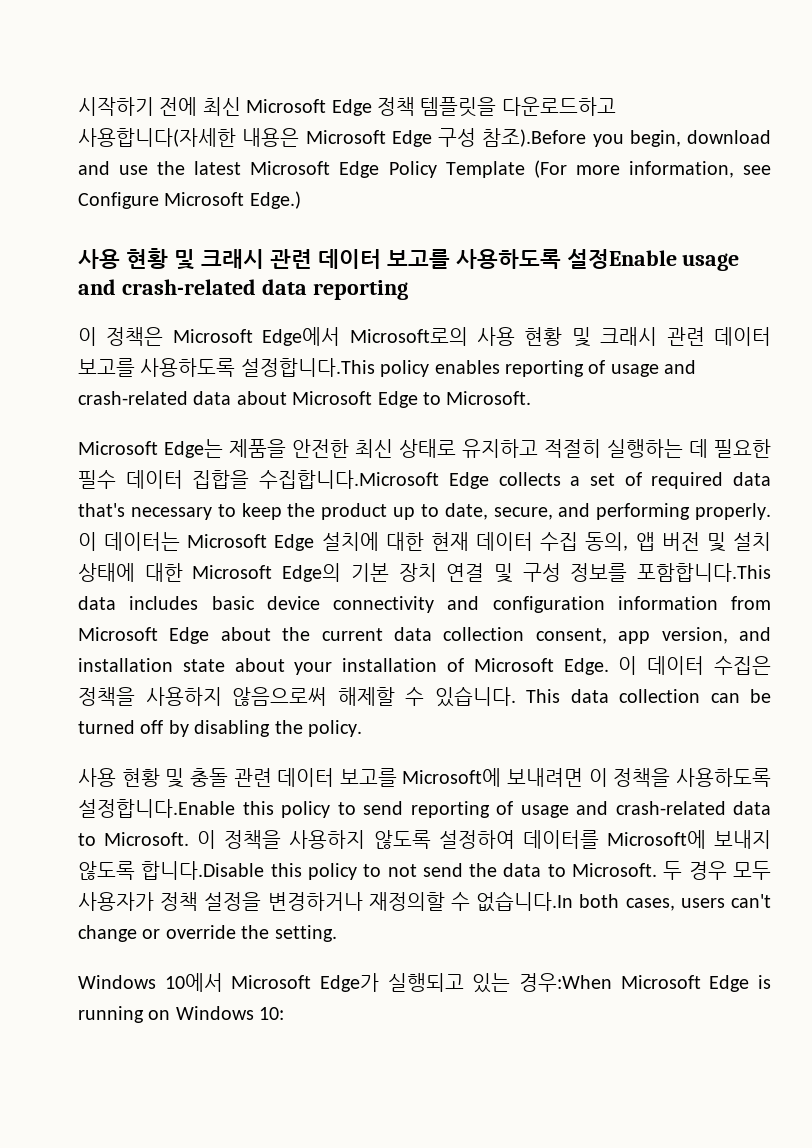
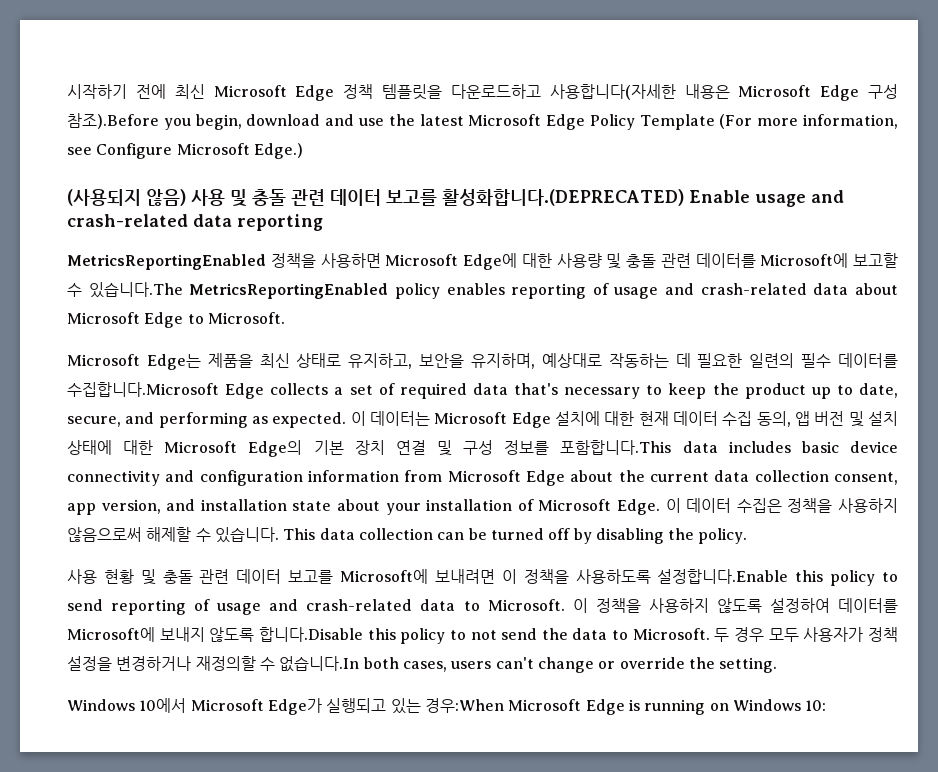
- 사용 현황 및 크래시 관련 데이터 보고를 사용하도록 설정Enable usage and crash-related data reporting
+ (사용되지 않음) 사용 및 충돌 관련 데이터 보고를 활성화합니다.(DEPRECATED) Enable usage and crash-related data reporting
- 이 정책은 Microsoft Edge에서 Microsoft로의 사용 현황 및 크래시 관련 데이터 보고를 사용하도록 설정합니다.This policy enables reporting of usage and crash-related data about Microsoft Edge to Microsoft.
+ MetricsReportingEnabled 정책을 사용하면 Microsoft Edge에 대한 사용량 및 충돌 관련 데이터를 Microsoft에 보고할 수 있습니다.The MetricsReportingEnabled policy enables reporting of usage and crash-related data about Microsoft Edge to Microsoft.
- Microsoft Edge는 제품을 안전한 최신 상태로 유지하고 적절히 실행하는 데 필요한 필수 데이터 집합을 수집합니다.Microsoft Edge collects a set of required data that's necessary to keep the product up to date, secure, and performing properly.
+ Microsoft Edge는 제품을 최신 상태로 유지하고, 보안을 유지하며, 예상대로 작동하는 데 필요한 일련의 필수 데이터를 수집합니다.Microsoft Edge collects a set of required data that's necessary to keep the product up to date, secure, and performing as expected.

